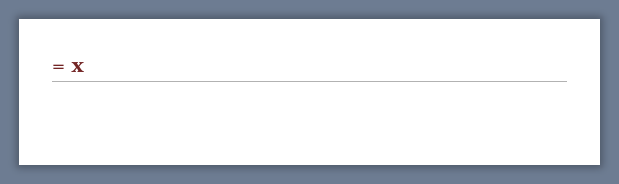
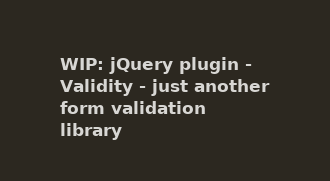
- = x
+ WIP: jQuery plugin - Validity - just another form validation library

